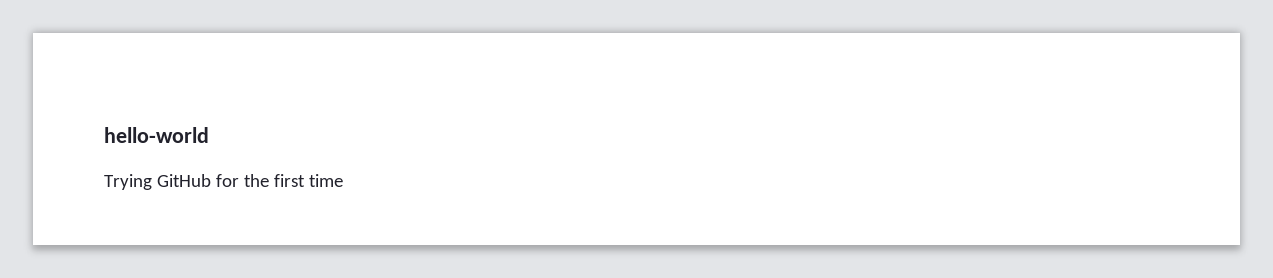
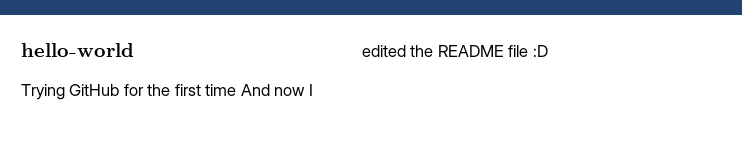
- Trying GitHub for the first time
+ Trying GitHub for the first time And now I edited the README file :D

